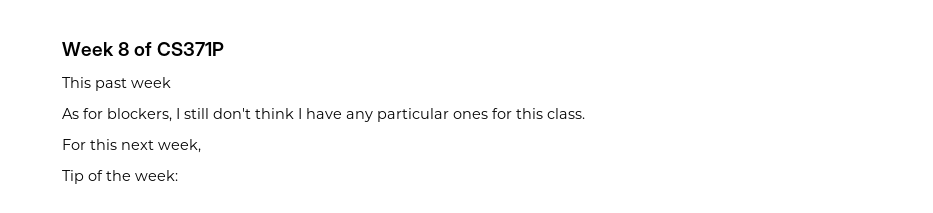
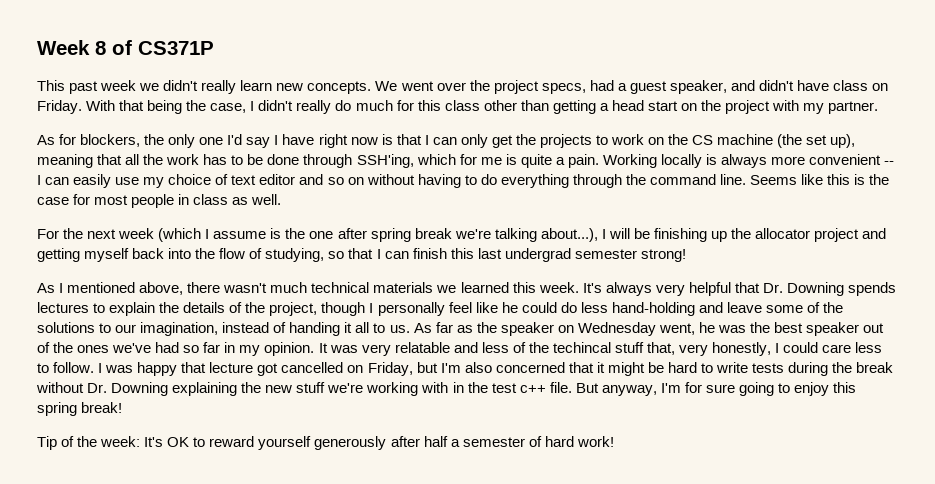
- This past week
- As for blockers, I still don't think I have any particular ones for this class.
- For this next week,
- Tip of the week:
+ This past week we didn't really learn new concepts. We went over the project specs, had a guest speaker, and didn't have class on Friday. With that being the case, I didn't really do much for this class other than getting a head start on the project with my partner.
+ As for blockers, the only one I'd say I have right now is that I can only get the projects to work on the CS machine (the set up), meaning that all the work has to be done through SSH'ing, which for me is quite a pain. Working locally is always more convenient -- I can easily use my choice of text editor and so on without having to do everything through the command line. Seems like this is the case for most people in class as well.
+ For the next week (which I assume is the one after spring break we're talking about...), I will be finishing up the allocator project and getting myself back into the flow of studying, so that I can finish this last undergrad semester strong!
+ As I mentioned above, there wasn't much technical materials we learned this week. It's always very helpful that Dr. Downing spends lectures to explain the details of the project, though I personally feel like he could do less hand-holding and leave some of the solutions to our imagination, instead of handing it all to us. As far as the speaker on Wednesday went, he was the best speaker out of the ones we've had so far in my opinion. It was very relatable and less of the techincal stuff that, very honestly, I could care less to follow. I was happy that lecture got cancelled on Friday, but I'm also concerned that it might be hard to write tests during the break without Dr. Downing explaining the new stuff we're working with in the test c++ file. But anyway, I'm for sure going to enjoy this spring break!
+ Tip of the week: It's OK to reward yourself generously after half a semester of hard work!

